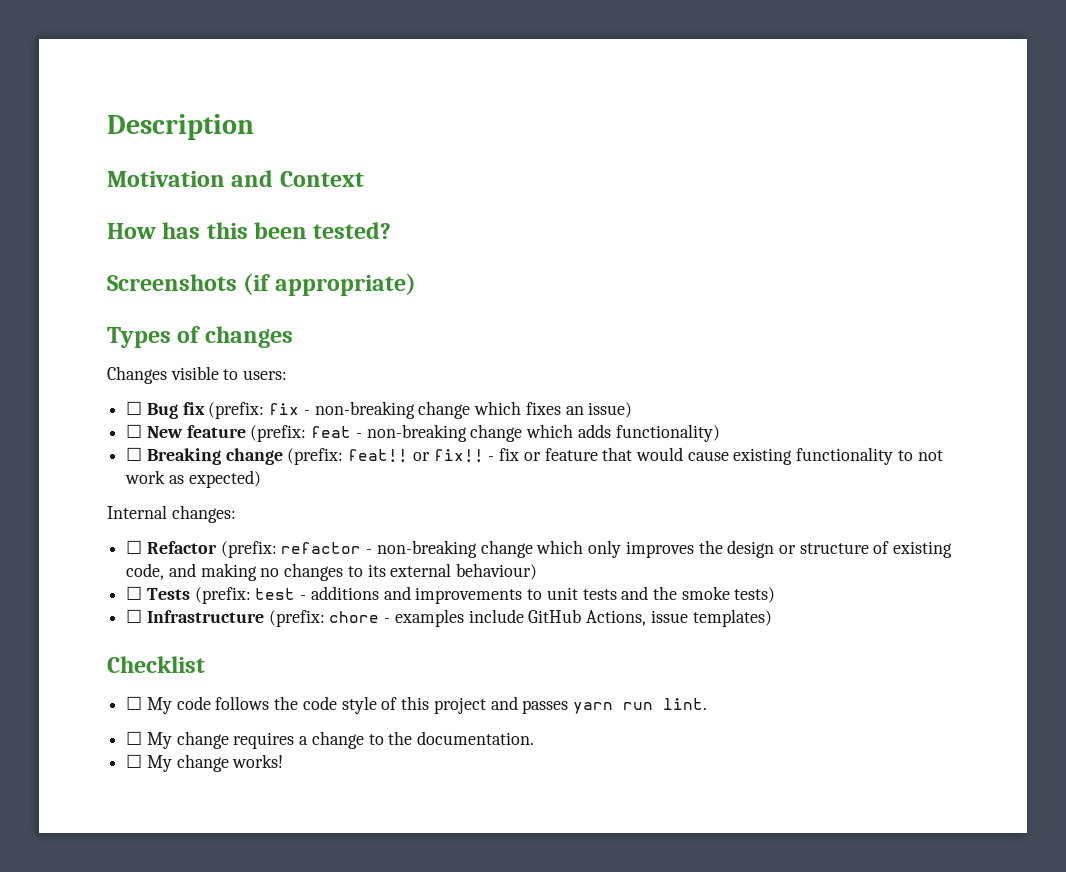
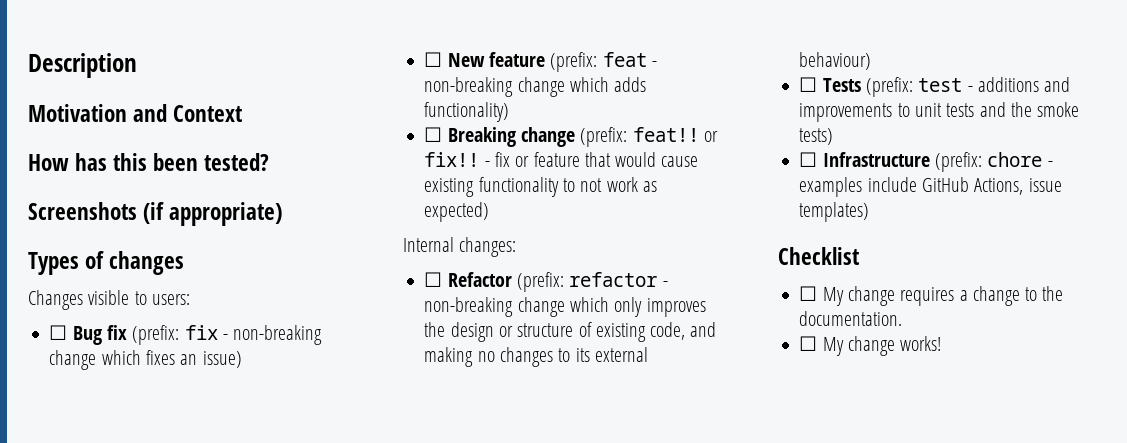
- ☐ My code follows the code style of this project and passes yarn run lint.

